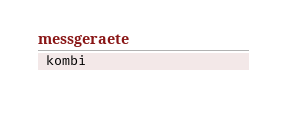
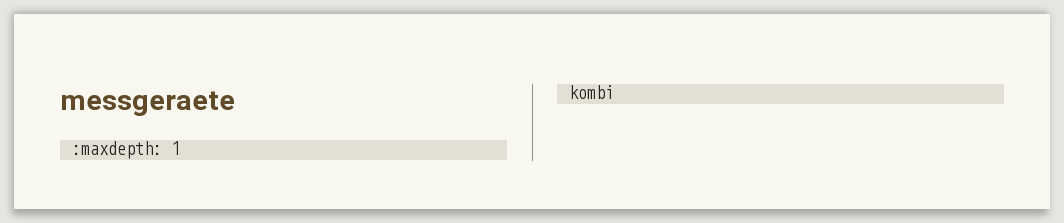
+ :maxdepth: 1

